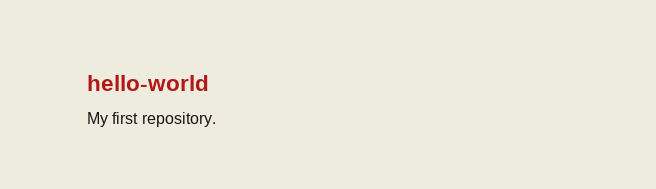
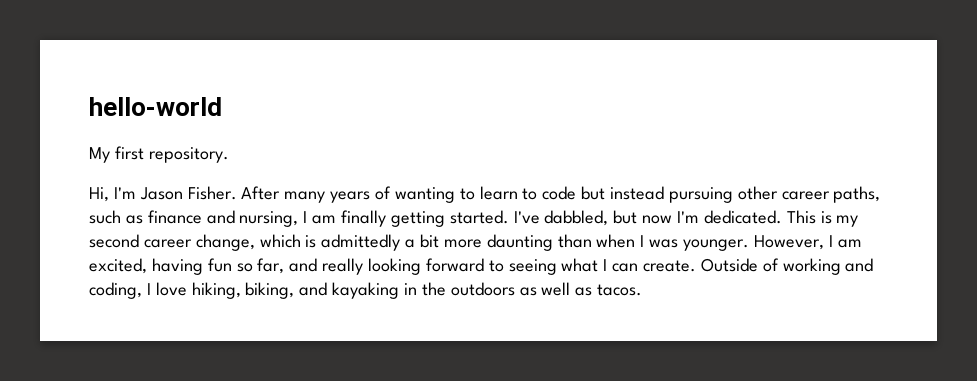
+ Hi, I'm Jason Fisher. After many years of wanting to learn to code but instead pursuing other career paths, such as finance and nursing, I am finally getting started. I've dabbled, but now I'm dedicated. This is my second career change, which is admittedly a bit more daunting than when I was younger. However, I am excited, having fun so far, and really looking forward to seeing what I can create. Outside of working and coding, I love hiking, biking, and kayaking in the outdoors as well as tacos.

